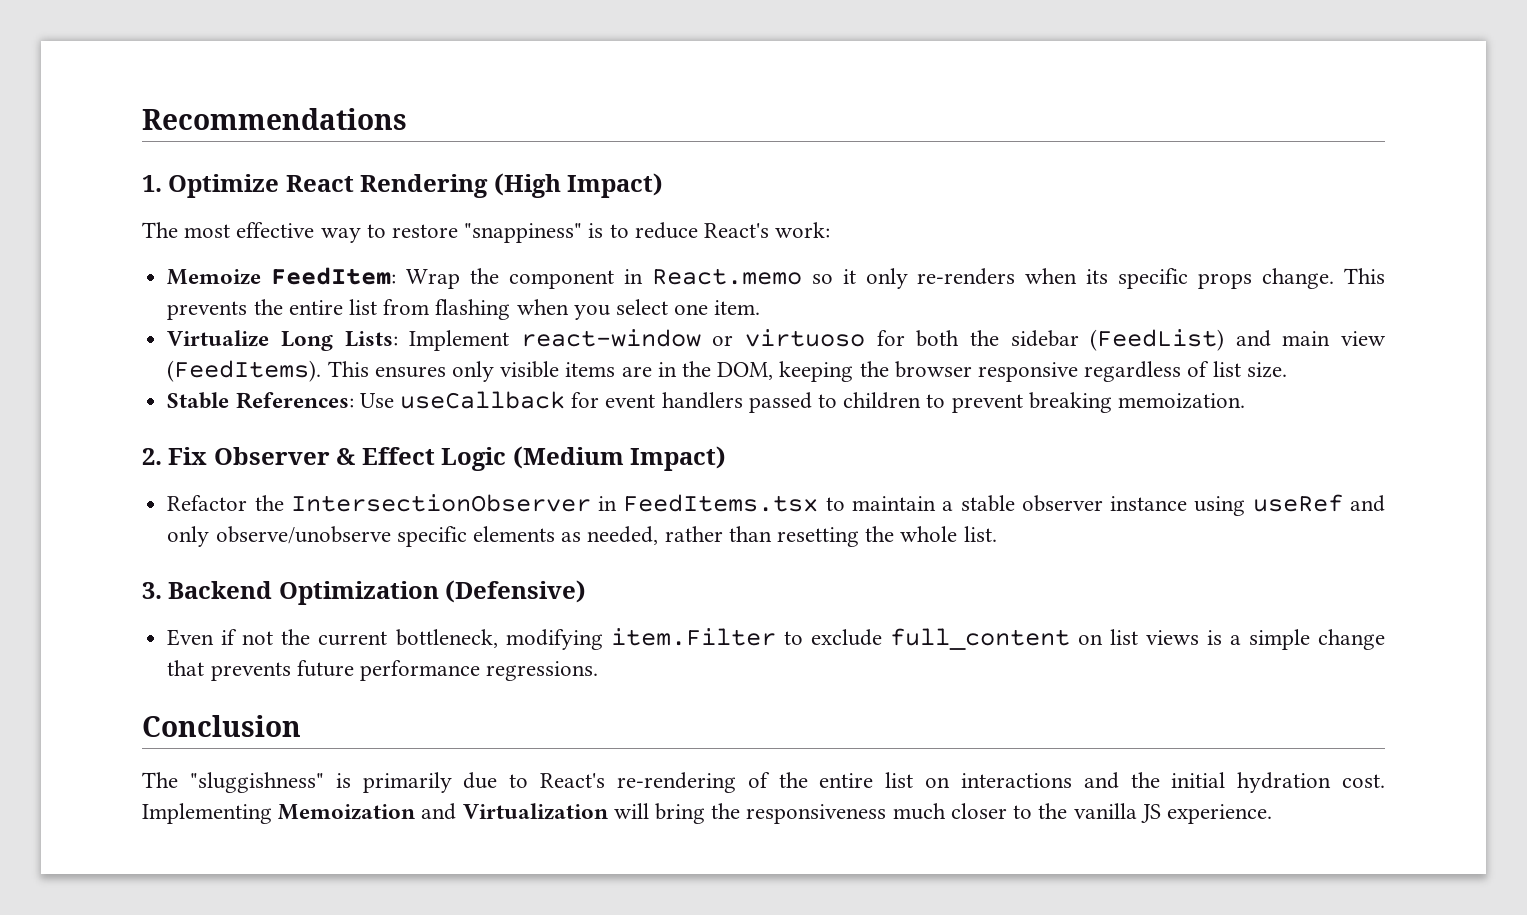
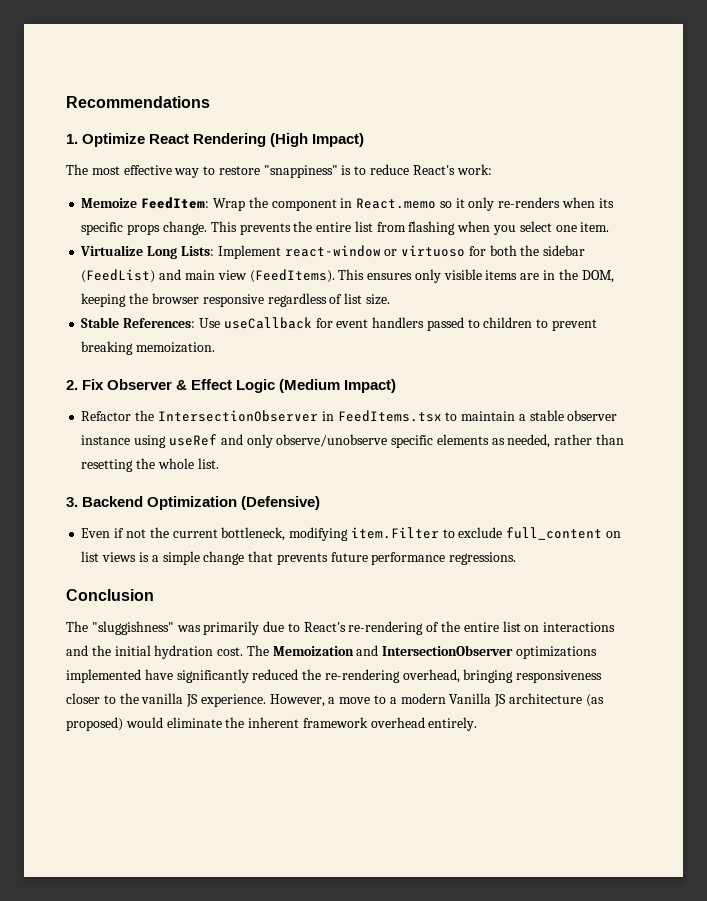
- The "sluggishness" is primarily due to React's re-rendering of the entire list on interactions and the initial hydration cost.
+ The "sluggishness" was primarily due to React's re-rendering of the entire list on interactions and the initial hydration cost.
- Implementing Memoization and Virtualization will bring the responsiveness much closer to the vanilla JS experience.
+ The Memoization and IntersectionObserver optimizations implemented have significantly reduced the re-rendering overhead, bringing responsiveness closer to the vanilla JS experience.
+ However, a move to a modern Vanilla JS architecture (as proposed) would eliminate the inherent framework overhead entirely.

